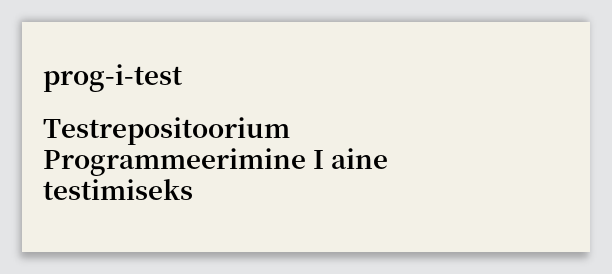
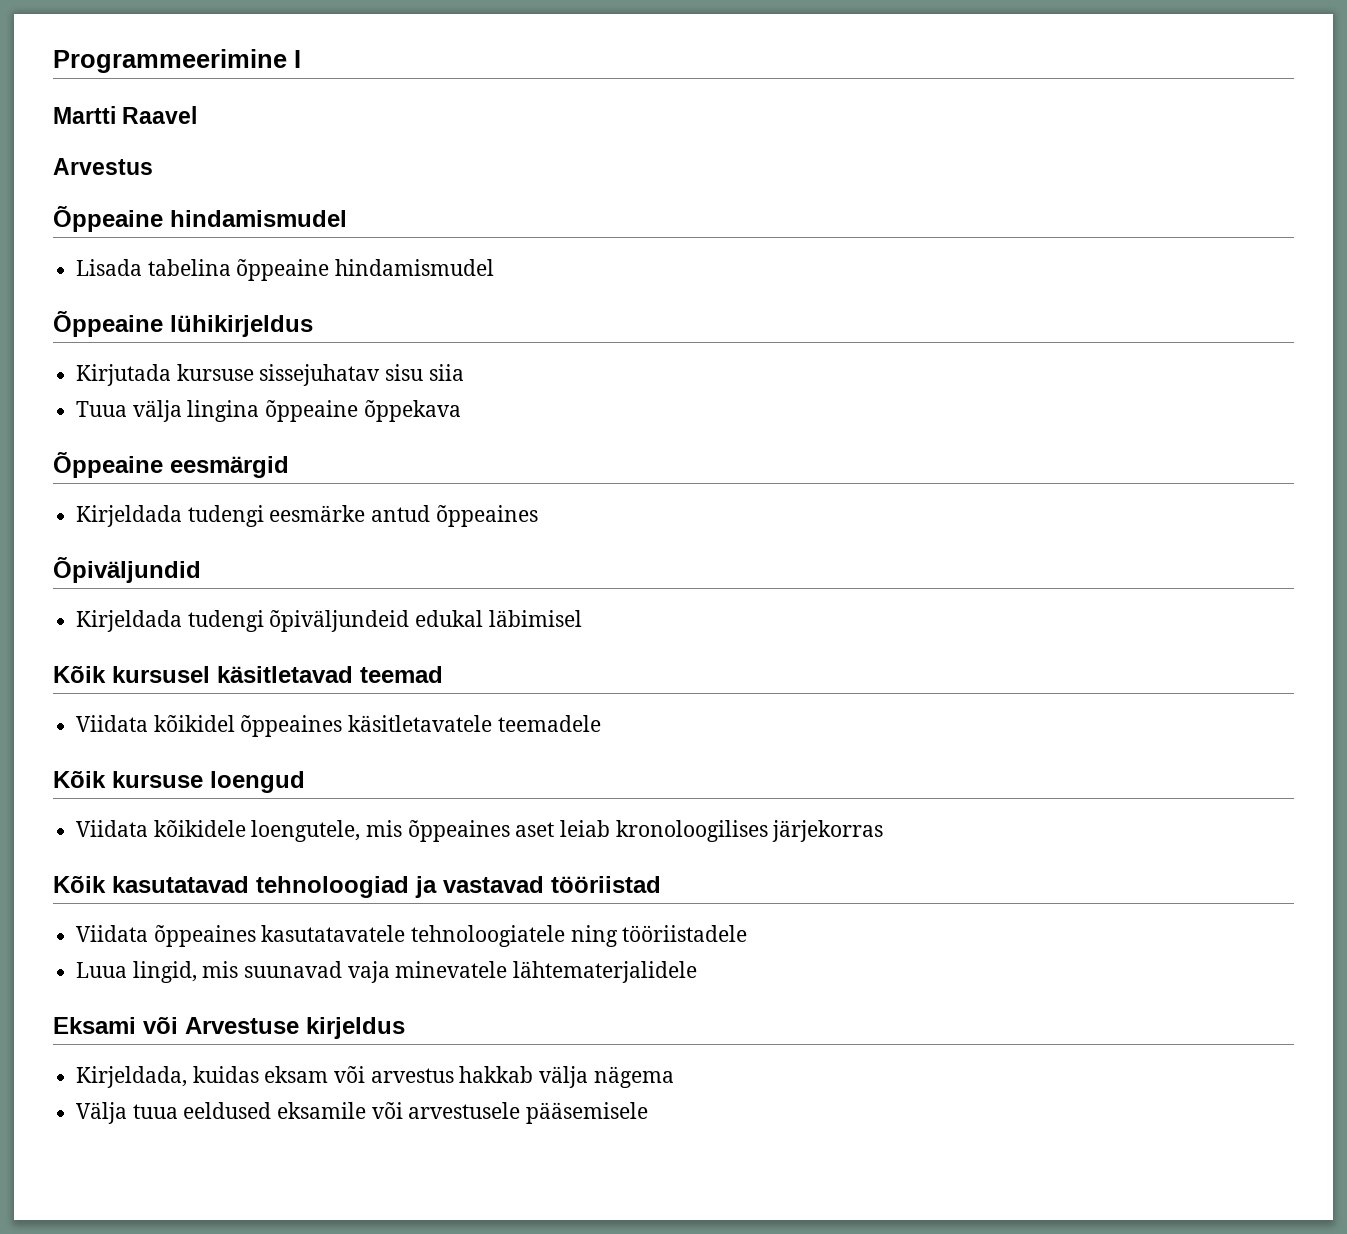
- prog-i-test
- Testrepositoorium Programmeerimine I aine testimiseks
+ Programmeerimine I
+ Martti Raavel
+ Arvestus
+ Õppeaine hindamismudel
+ Lisada tabelina õppeaine hindamismudel
+ Õppeaine lühikirjeldus
+ Kirjutada kursuse sissejuhatav sisu siia
+ Tuua välja lingina õppeaine õppekava
+ Õppeaine eesmärgid
+ Kirjeldada tudengi eesmärke antud õppeaines
+ Õpiväljundid
+ Kirjeldada tudengi õpiväljundeid edukal läbimisel
+ Kõik kursusel käsitletavad teemad
+ Viidata kõikidel õppeaines käsitletavatele teemadele
+ Kõik kursuse loengud
+ Viidata kõikidele loengutele, mis õppeaines aset leiab kronoloogilises järjekorras
+ Kõik kasutatavad tehnoloogiad ja vastavad tööriistad
+ Viidata õppeaines kasutatavatele tehnoloogiatele ning tööriistadele
+ Luua lingid, mis suunavad vaja minevatele lähtematerjalidele
+ Eksami või Arvestuse kirjeldus
+ Kirjeldada, kuidas eksam või arvestus hakkab välja nägema
+ Välja tuua eeldused eksamile või arvestusele pääsemisele

